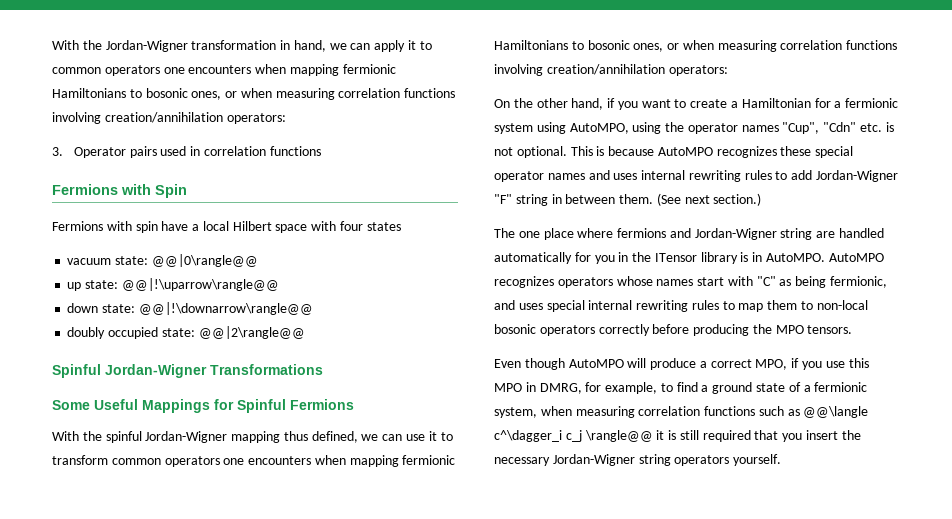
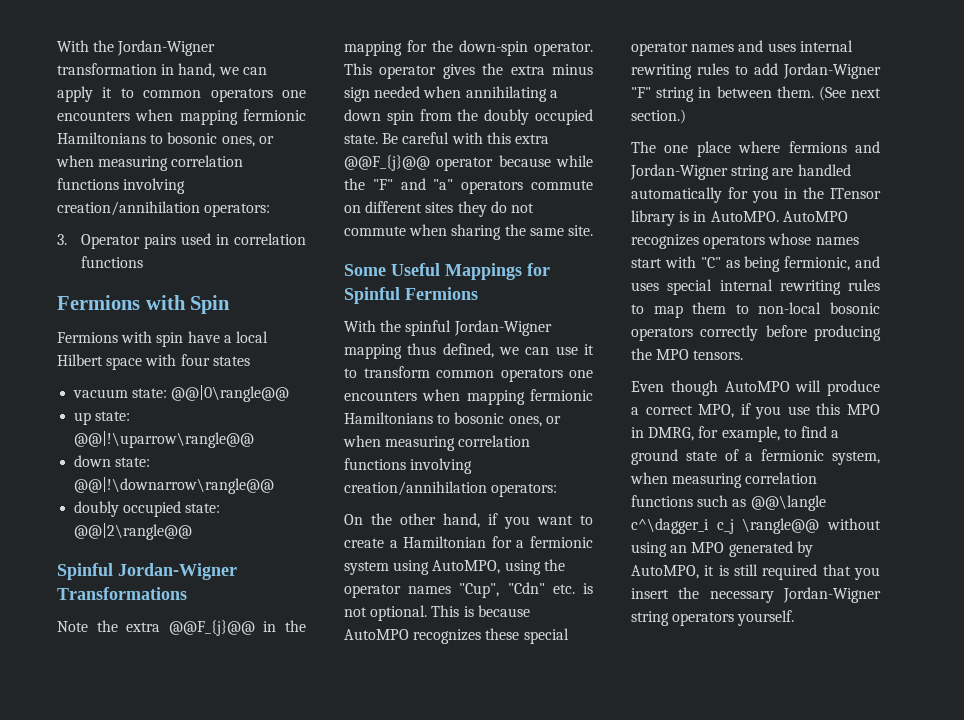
+ Note the extra @@F_{j}@@ in the mapping for the down-spin operator. This operator gives the extra minus sign needed when annihilating a down spin from the doubly occupied state. Be careful with this extra @@F_{j}@@ operator because while the "F" and "a" operators commute on different sites they do not commute when sharing the same site.
- Even though AutoMPO will produce a correct MPO, if you use this MPO in DMRG, for example, to find a ground state of a fermionic system, when measuring correlation functions such as @@\langle c^\dagger_i c_j \rangle@@ it is still required that you insert the necessary Jordan-Wigner string operators yourself.
+ Even though AutoMPO will produce a correct MPO, if you use this MPO in DMRG, for example, to find a ground state of a fermionic system, when measuring correlation functions such as @@\langle c^\dagger_i c_j \rangle@@ without using an MPO generated by AutoMPO, it is still required that you insert the necessary Jordan-Wigner string operators yourself.

